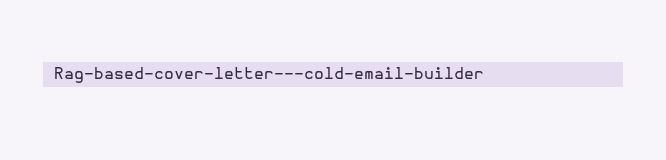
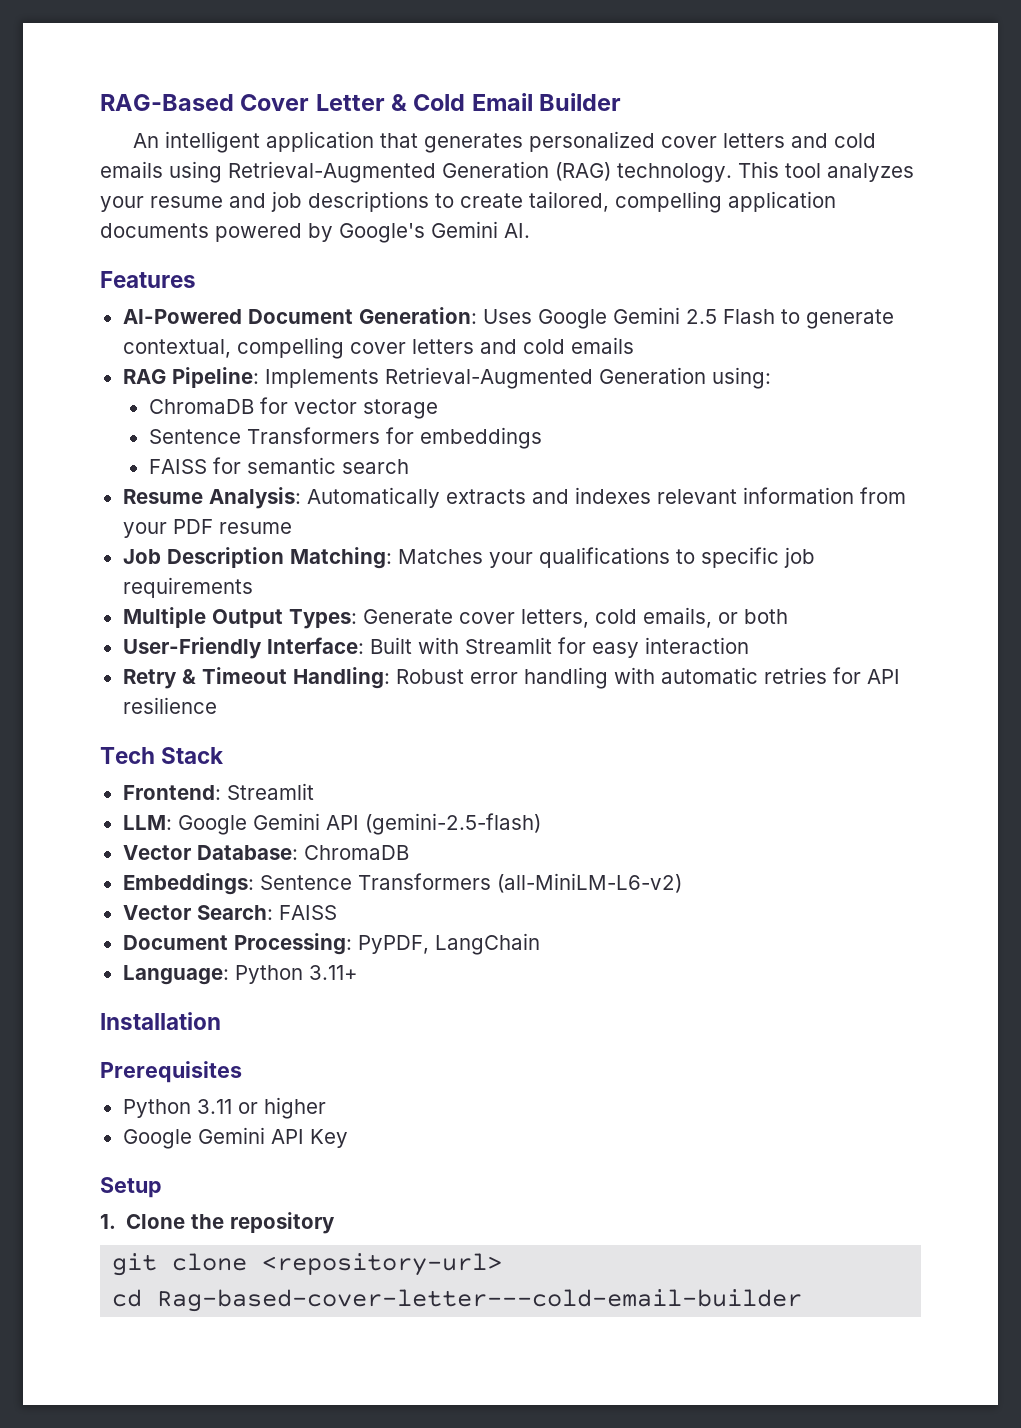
- Rag-based-cover-letter---cold-email-builder
+ RAG-Based Cover Letter & Cold Email Builder
+ An intelligent application that generates personalized cover letters and cold emails using Retrieval-Augmented Generation (RAG) technology. This tool analyzes your resume and job descriptions to create tailored, compelling application documents powered by Google's Gemini AI.
+ Features
+ AI-Powered Document Generation: Uses Google Gemini 2.5 Flash to generate contextual, compelling cover letters and cold emails
+ RAG Pipeline: Implements Retrieval-Augmented Generation using:
+ ChromaDB for vector storage
+ Sentence Transformers for embeddings
+ FAISS for semantic search
+ Resume Analysis: Automatically extracts and indexes relevant information from your PDF resume
+ Job Description Matching: Matches your qualifications to specific job requirements
+ Multiple Output Types: Generate cover letters, cold emails, or both
+ User-Friendly Interface: Built with Streamlit for easy interaction
+ Retry & Timeout Handling: Robust error handling with automatic retries for API resilience
+ Tech Stack
+ Frontend: Streamlit
+ LLM: Google Gemini API (gemini-2.5-flash)
+ Vector Database: ChromaDB
+ Embeddings: Sentence Transformers (all-MiniLM-L6-v2)
+ Vector Search: FAISS
+ Document Processing: PyPDF, LangChain
+ Language: Python 3.11+
+ Installation
+ Prerequisites
+ Python 3.11 or higher
+ Google Gemini API Key
+ Setup
+ 1. Clone the repository
+ git clone <repository-url>
+ cd Rag-based-cover-letter---cold-email-builder

